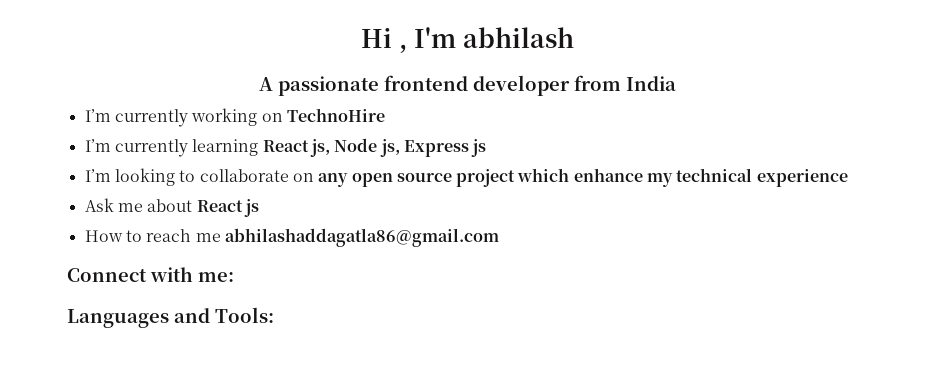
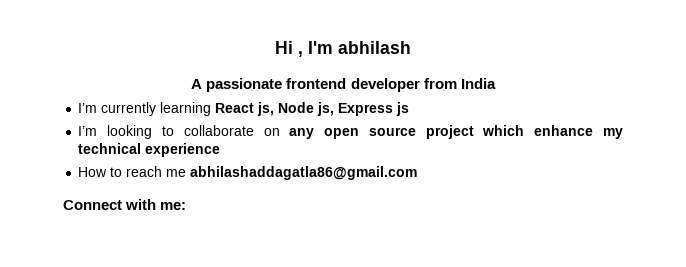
- I’m currently working on TechnoHire
- Ask me about React js
- Languages and Tools:

